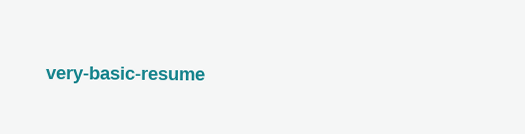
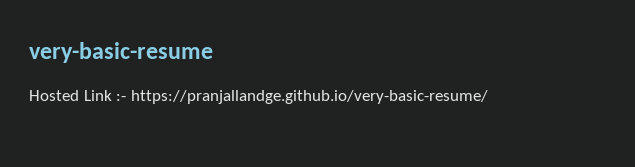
+ Hosted Link :- https://pranjallandge.github.io/very-basic-resume/

